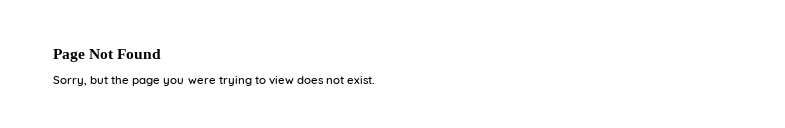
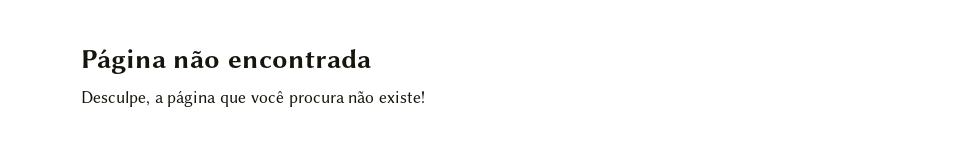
- Page Not Found
- Sorry, but the page you were trying to view does not exist.
+ Página não encontrada
+ Desculpe, a página que você procura não existe!

